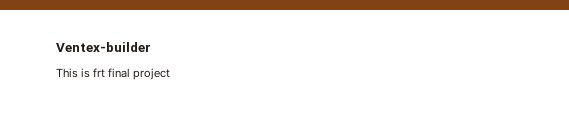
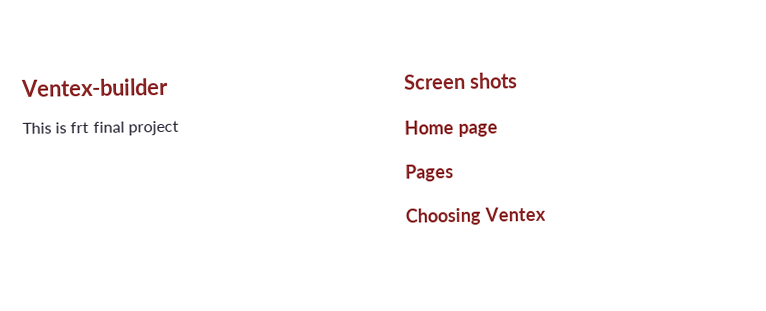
+ Screen shots
+ Home page
+ Pages
+ Choosing Ventex

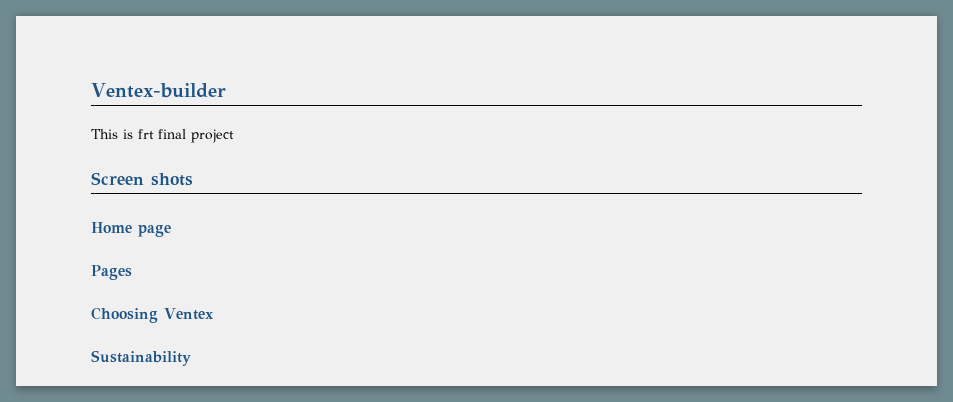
+ Sustainability

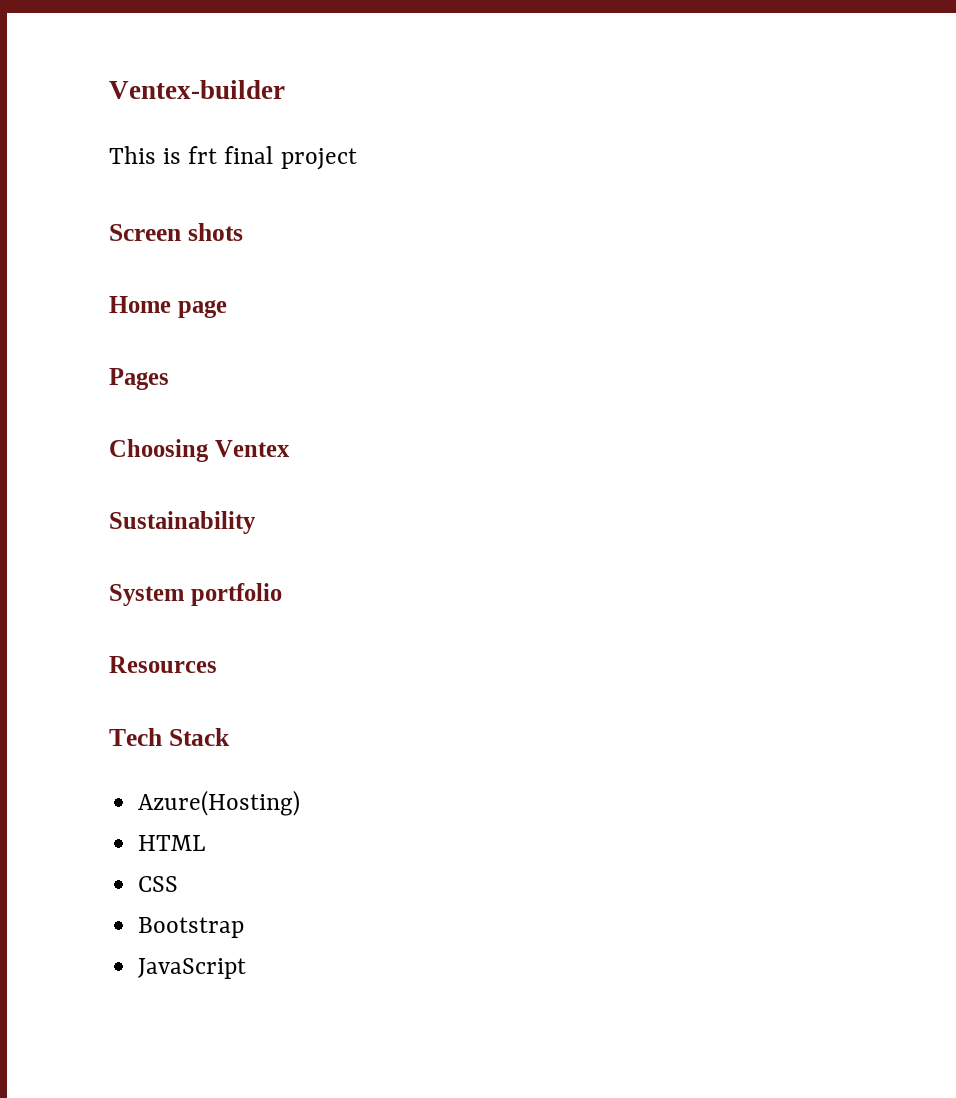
+ System portfolio
+ Resources
+ Tech Stack
+ Azure(Hosting)
+ HTML
+ CSS
+ Bootstrap
+ JavaScript

